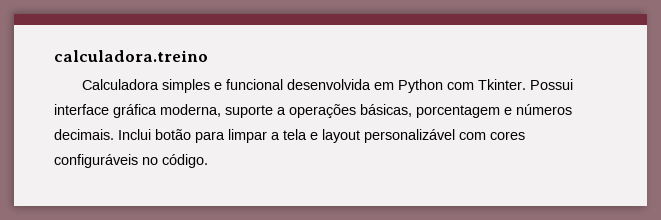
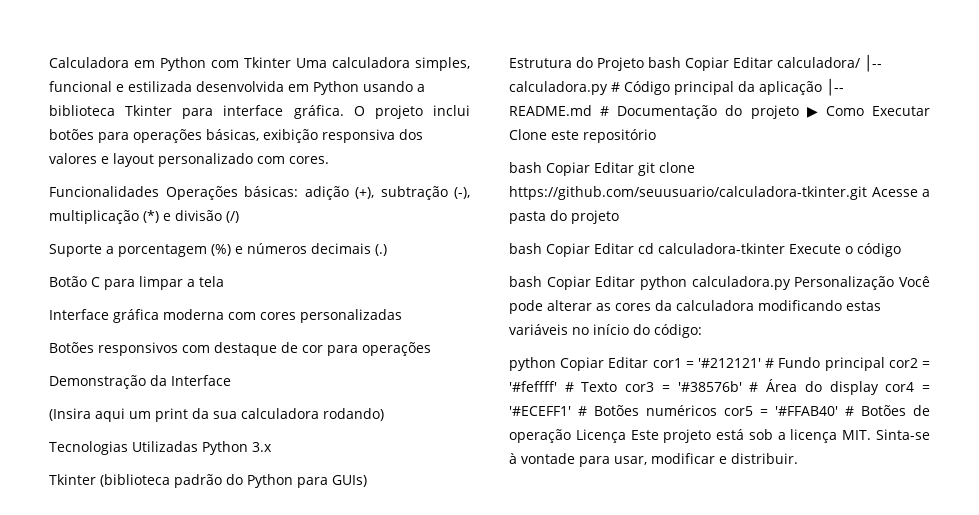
- calculadora.treino
- Calculadora simples e funcional desenvolvida em Python com Tkinter. Possui interface gráfica moderna, suporte a operações básicas, porcentagem e números decimais. Inclui botão para limpar a tela e layout personalizável com cores configuráveis no código.
+ Calculadora em Python com Tkinter Uma calculadora simples, funcional e estilizada desenvolvida em Python usando a biblioteca Tkinter para interface gráfica. O projeto inclui botões para operações básicas, exibição responsiva dos valores e layout personalizado com cores.
+ Funcionalidades Operações básicas: adição (+), subtração (-), multiplicação (*) e divisão (/)
+ Suporte a porcentagem (%) e números decimais (.)
+ Botão C para limpar a tela
+ Interface gráfica moderna com cores personalizadas
+ Botões responsivos com destaque de cor para operações
+ Demonstração da Interface
+ (Insira aqui um print da sua calculadora rodando)
+ Tecnologias Utilizadas Python 3.x
+ Tkinter (biblioteca padrão do Python para GUIs)
+ Estrutura do Projeto bash Copiar Editar calculadora/ │-- calculadora.py # Código principal da aplicação │-- README.md # Documentação do projeto ▶ Como Executar Clone este repositório
+ bash Copiar Editar git clone https://github.com/seuusuario/calculadora-tkinter.git Acesse a pasta do projeto
+ bash Copiar Editar cd calculadora-tkinter Execute o código
+ bash Copiar Editar python calculadora.py Personalização Você pode alterar as cores da calculadora modificando estas variáveis no início do código:
+ python Copiar Editar cor1 = '#212121' # Fundo principal cor2 = '#feffff' # Texto cor3 = '#38576b' # Área do display cor4 = '#ECEFF1' # Botões numéricos cor5 = '#FFAB40' # Botões de operação Licença Este projeto está sob a licença MIT. Sinta-se à vontade para usar, modificar e distribuir.

